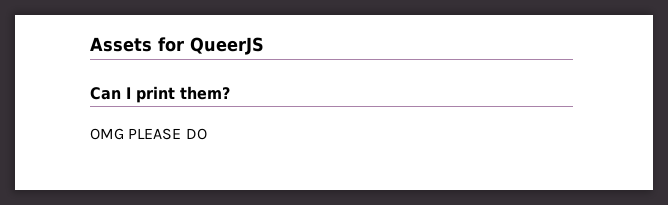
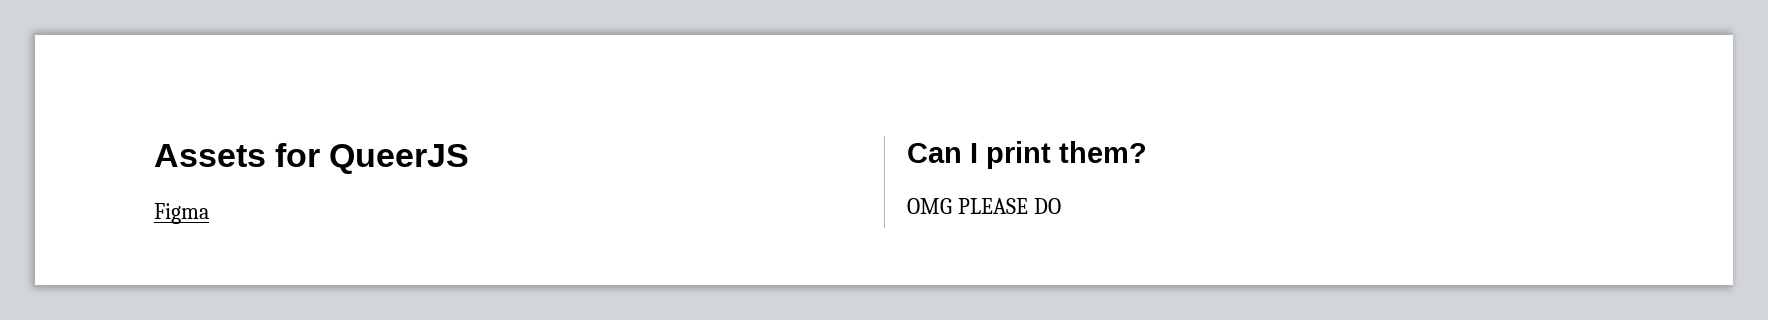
+ Figma

